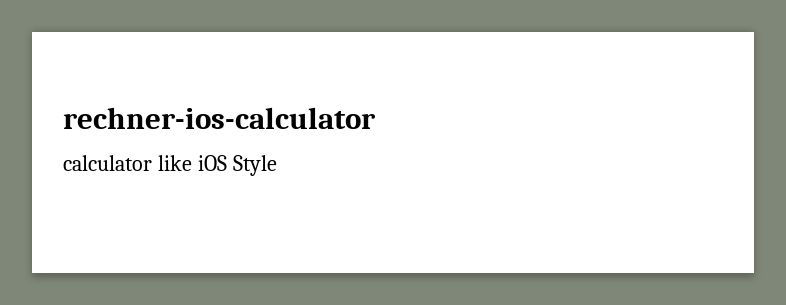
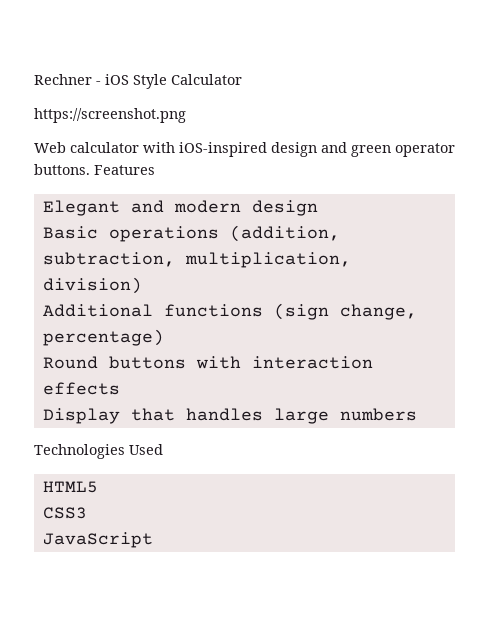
- rechner-ios-calculator
- calculator like iOS Style
+ Rechner - iOS Style Calculator
+ https://screenshot.png
+ Web calculator with iOS-inspired design and green operator buttons. Features
+ Elegant and modern design
+ Basic operations (addition, subtraction, multiplication, division)
+ Additional functions (sign change, percentage)
+ Round buttons with interaction effects
+ Display that handles large numbers
+ Technologies Used
+ HTML5
+ CSS3
+ JavaScript

